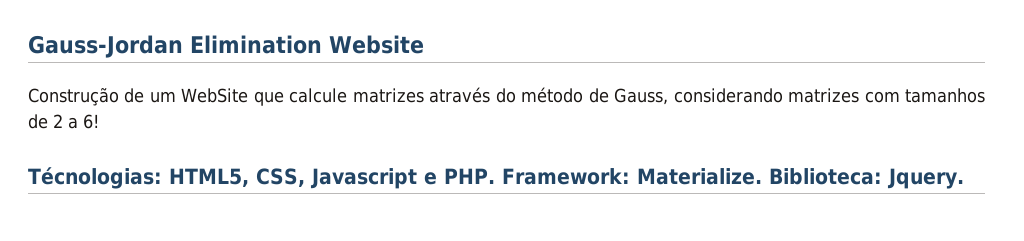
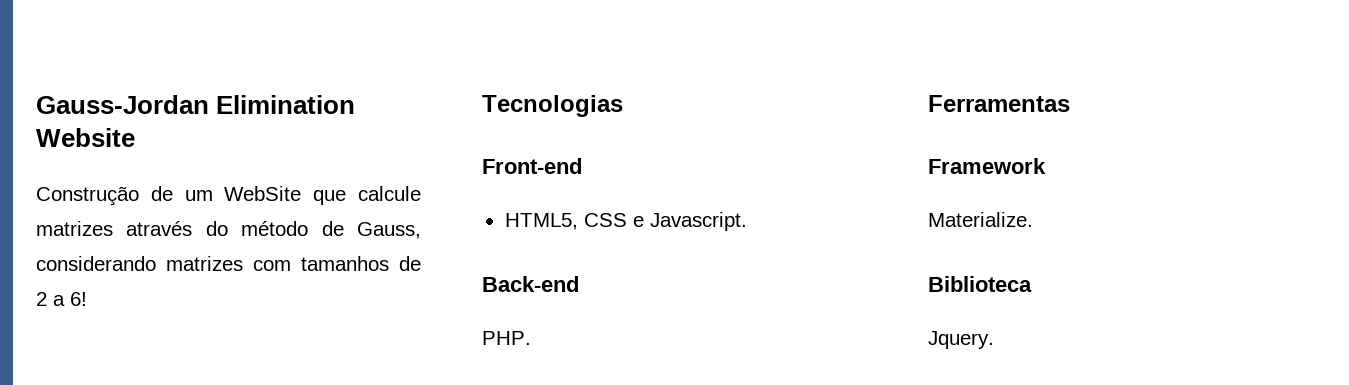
- Técnologias: HTML5, CSS, Javascript e PHP. Framework: Materialize. Biblioteca: Jquery.
+ Tecnologias
+ Front-end
+ HTML5, CSS e Javascript.
+ Back-end
+ PHP.
+ Ferramentas
+ Framework
+ Materialize.
+ Biblioteca
+ Jquery.

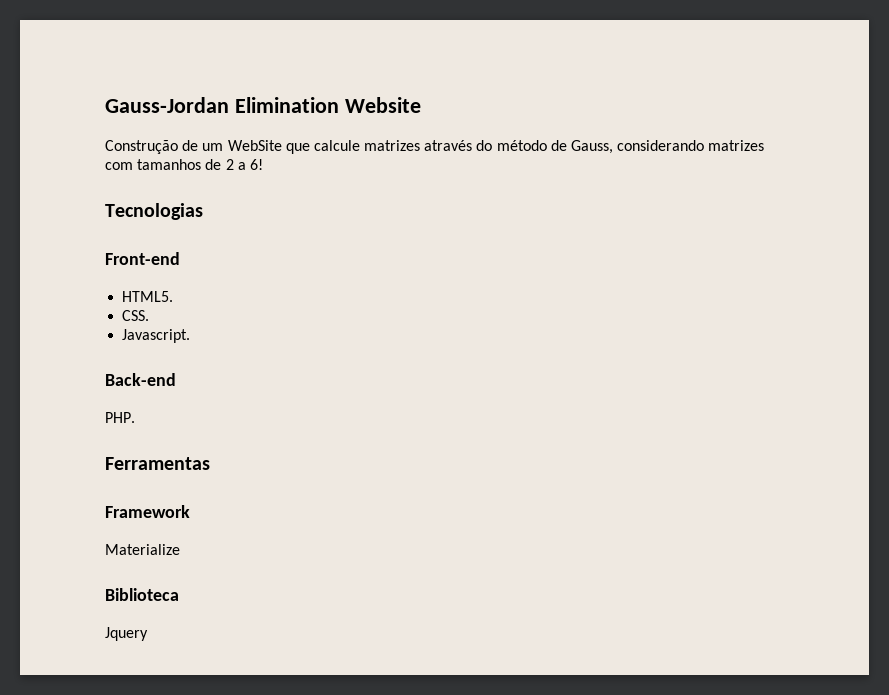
- HTML5, CSS e Javascript.
+ HTML5.
+ CSS.
+ Javascript.
- Materialize.
+ Materialize
- Jquery.
+ Jquery

